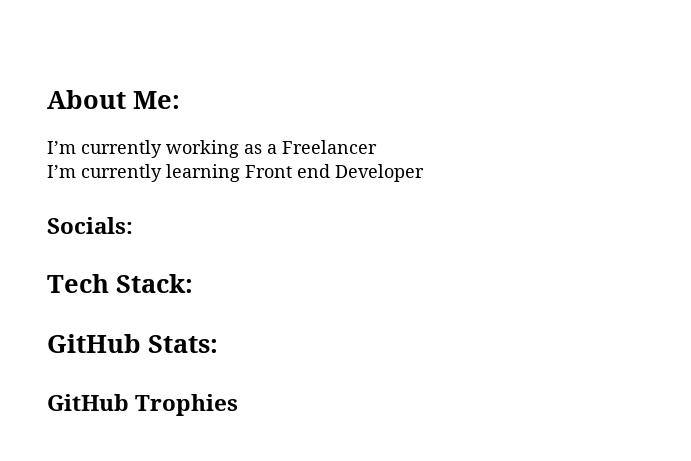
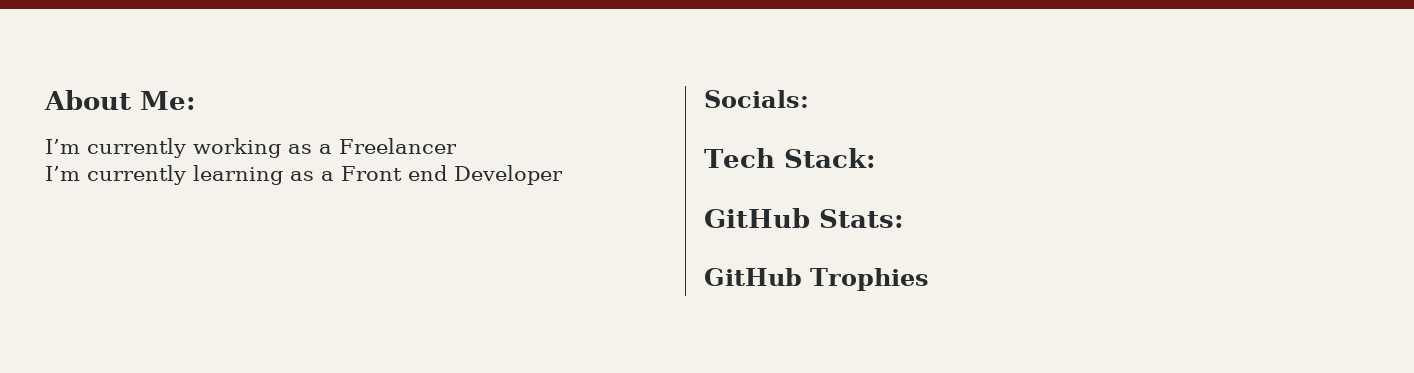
- I’m currently learning Front end Developer
+ I’m currently learning as a Front end Developer

